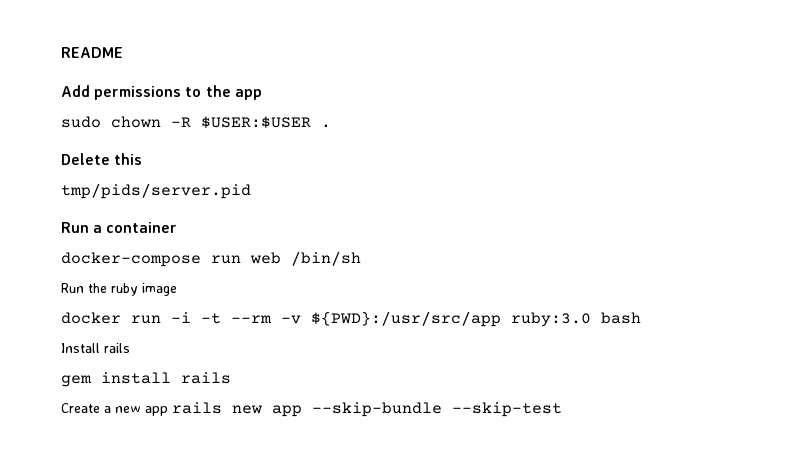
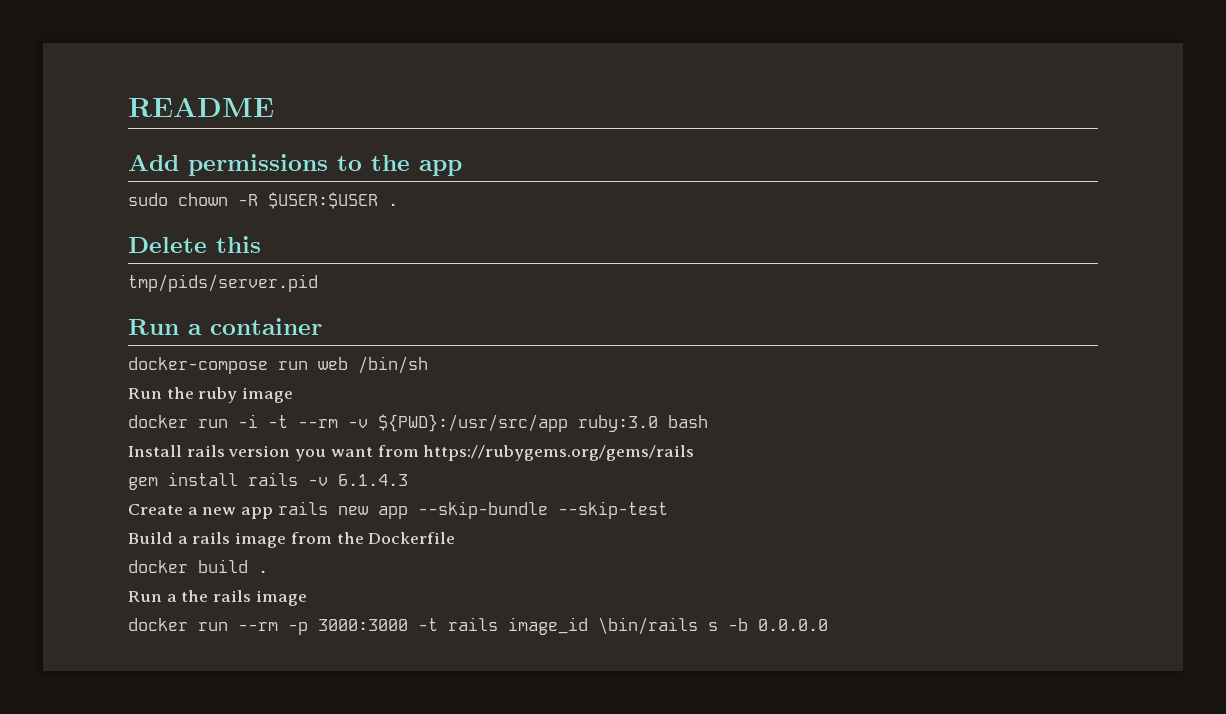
- Install rails
+ Install rails version you want from https://rubygems.org/gems/rails
- gem install rails
+ gem install rails -v 6.1.4.3
+ Build a rails image from the Dockerfile
+ docker build .
+ Run a the rails image
+ docker run --rm -p 3000:3000 -t rails image_id \bin/rails s -b 0.0.0.0

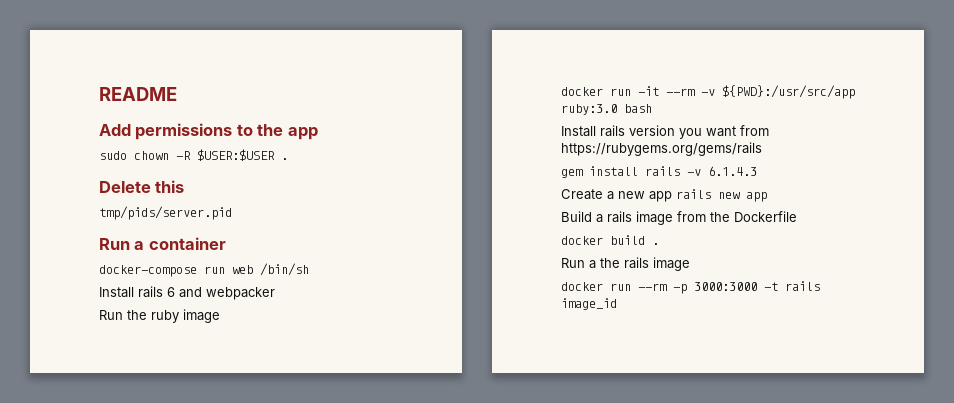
+ Install rails 6 and webpacker
- docker run -i -t --rm -v ${PWD}:/usr/src/app ruby:3.0 bash
+ docker run -it --rm -v ${PWD}:/usr/src/app ruby:3.0 bash
- Create a new app rails new app --skip-bundle --skip-test
+ Create a new app rails new app
- docker run --rm -p 3000:3000 -t rails image_id \bin/rails s -b 0.0.0.0
+ docker run --rm -p 3000:3000 -t rails image_id

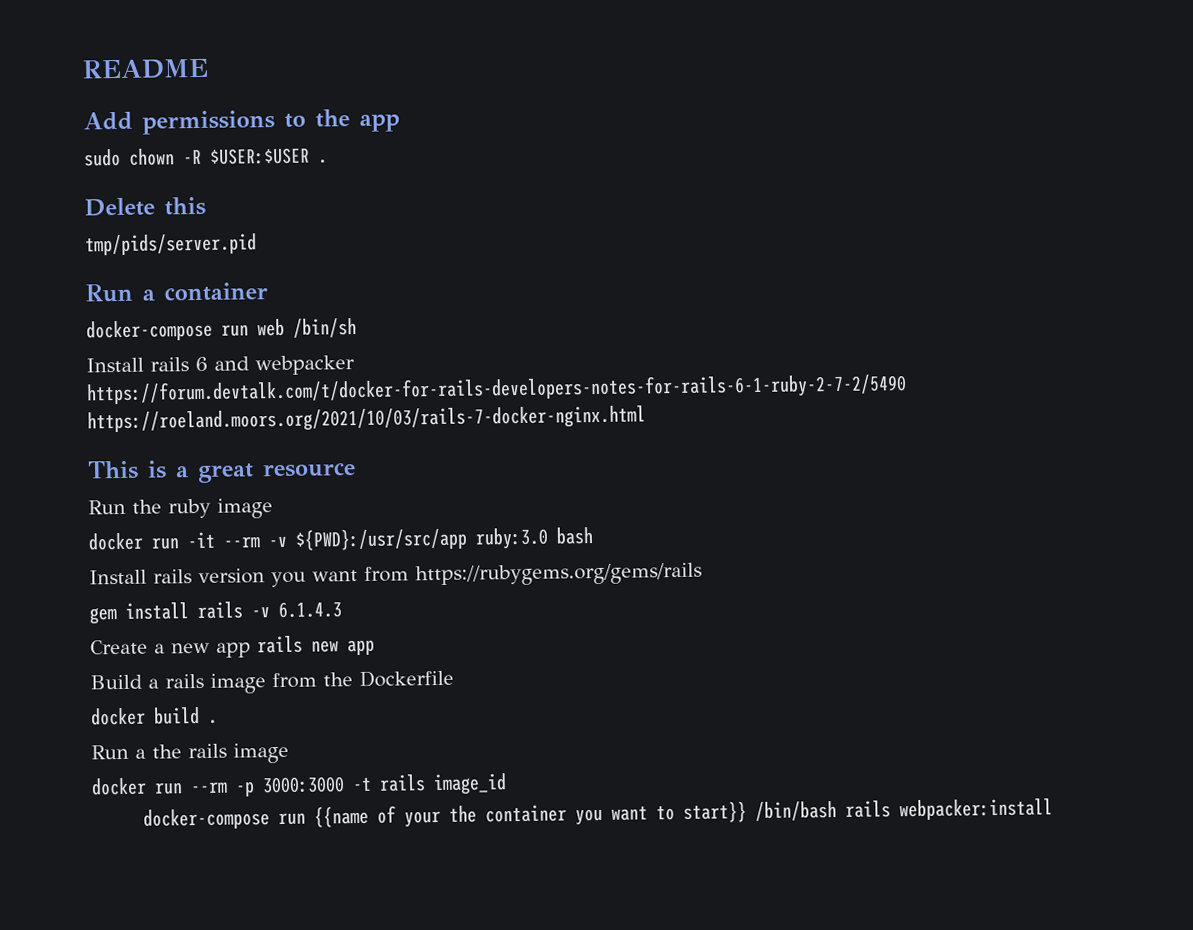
- Install rails 6 and webpacker
+ Install rails 6 and webpacker https://forum.devtalk.com/t/docker-for-rails-developers-notes-for-rails-6-1-ruby-2-7-2/5490 https://roeland.moors.org/2021/10/03/rails-7-docker-nginx.html
+ This is a great resource
+ docker-compose run {{name of your the container you want to start}} /bin/bash rails webpacker:install

